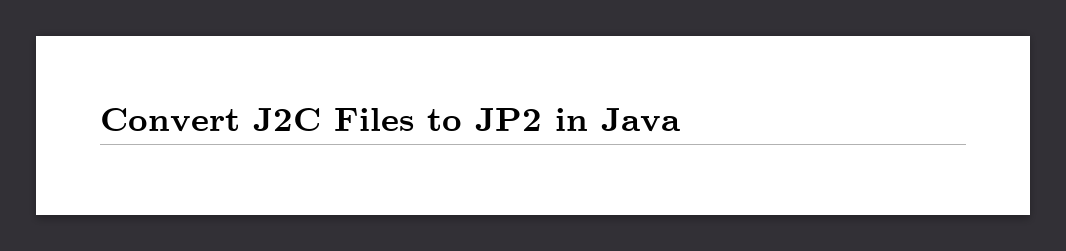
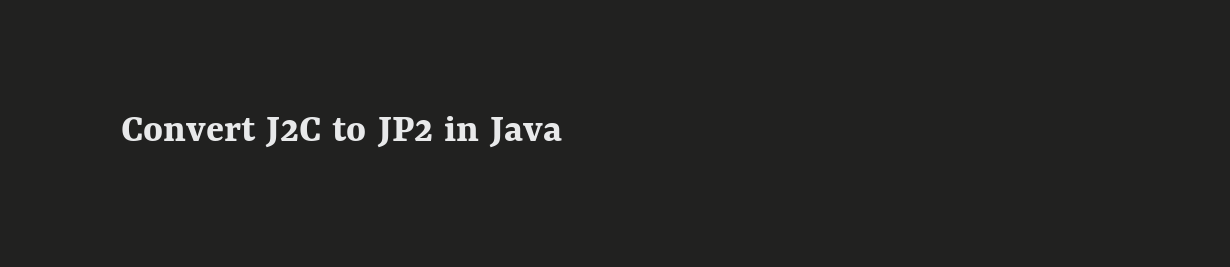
- Convert J2C Files to JP2 in Java
+ Convert J2C to JP2 in Java

